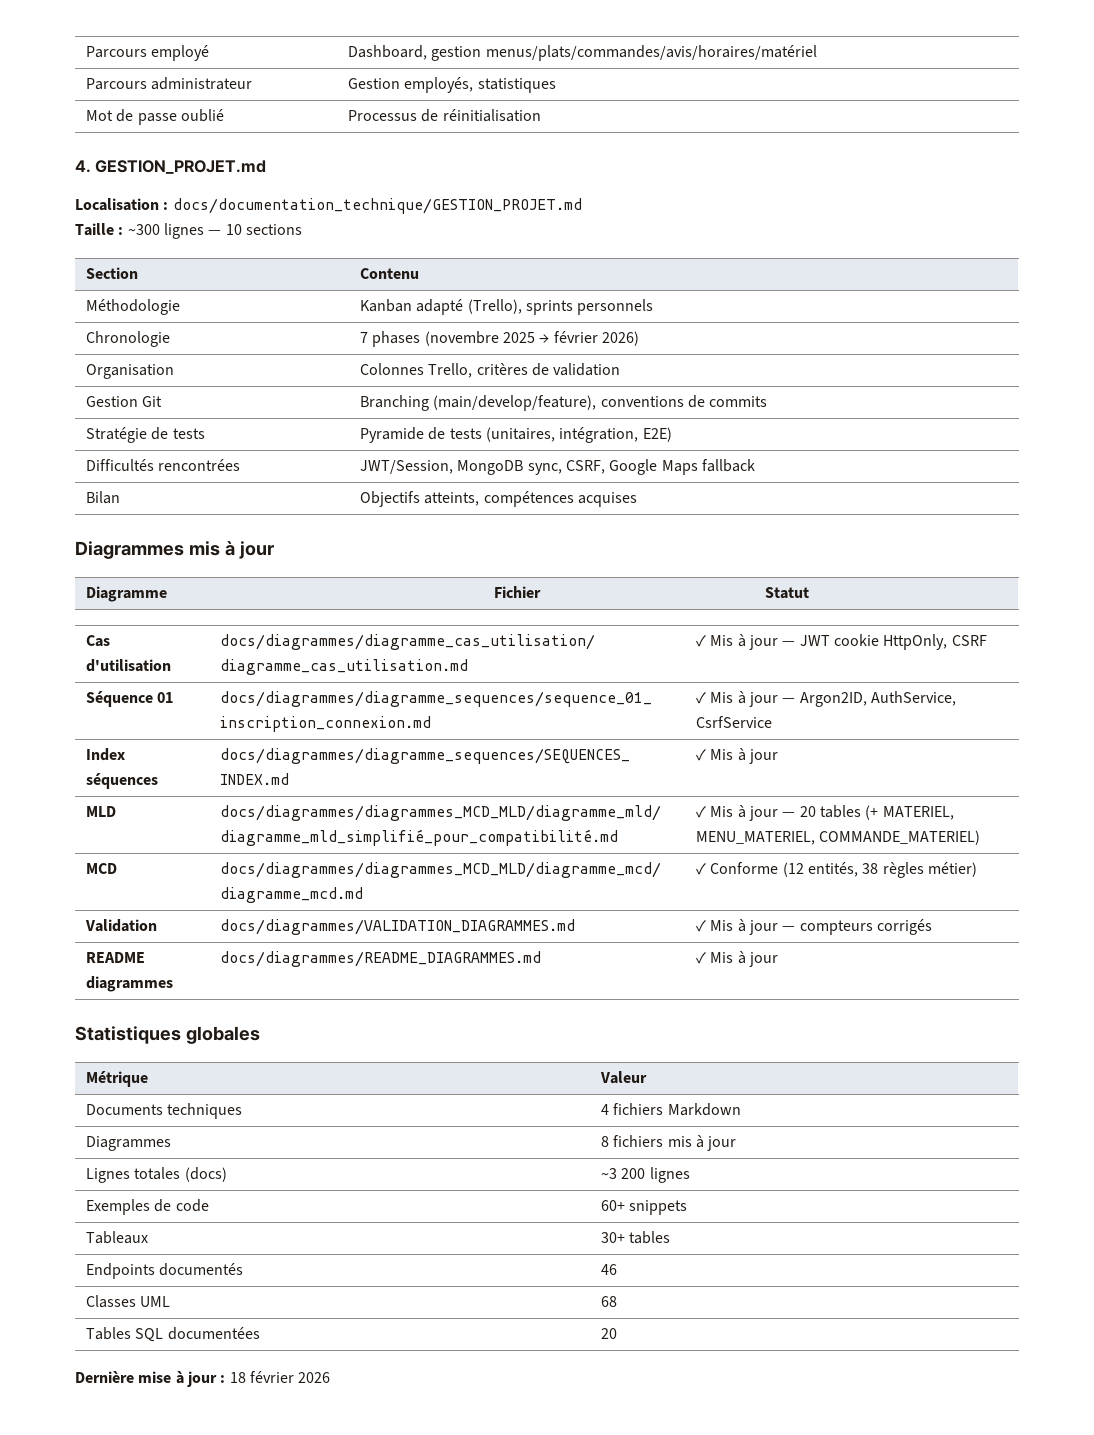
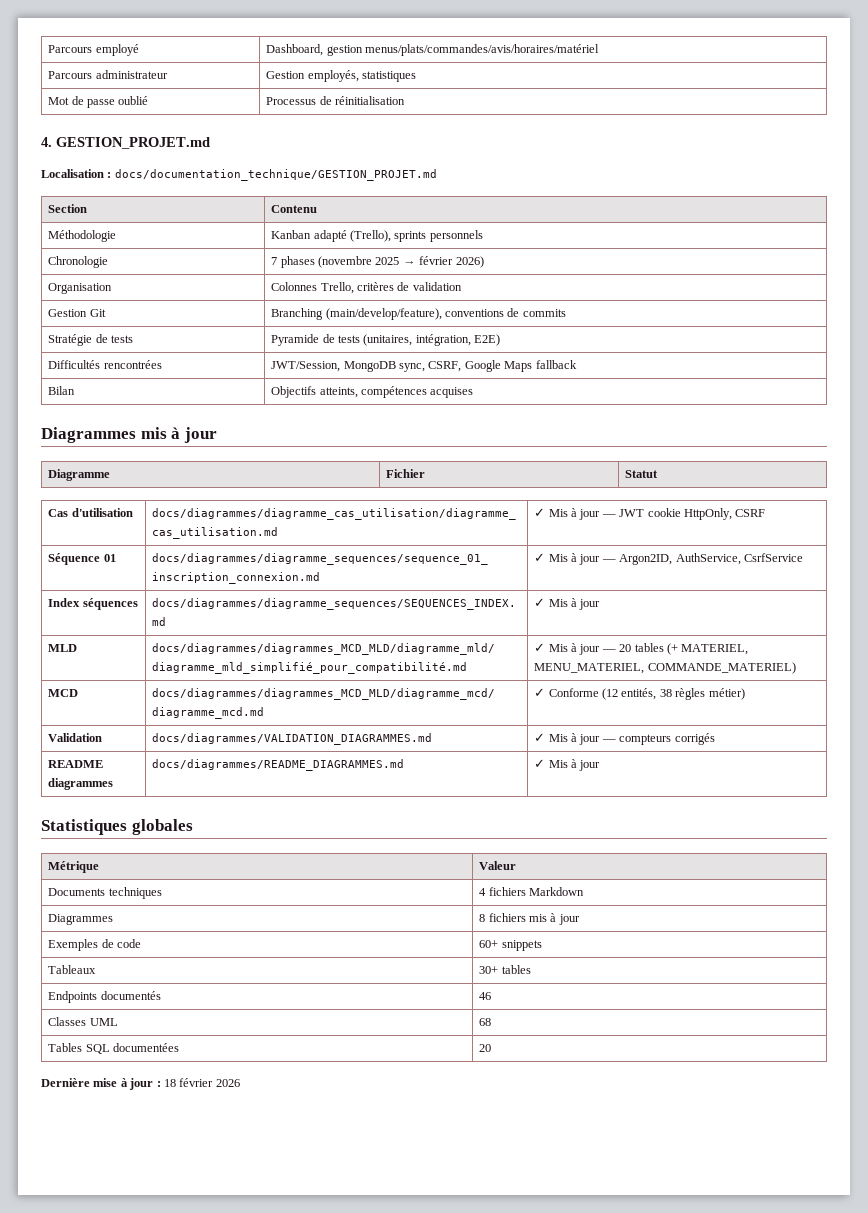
- Taille : ~300 lignes — 10 sections
- Lignes totales (docs) | ~3 200 lignes

